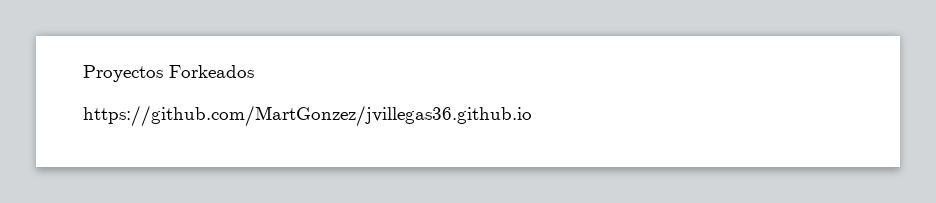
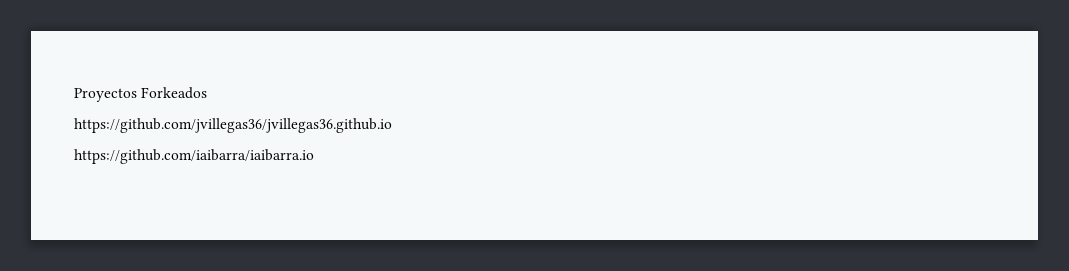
- https://github.com/MartGonzez/jvillegas36.github.io
+ https://github.com/jvillegas36/jvillegas36.github.io
+ https://github.com/iaibarra/iaibarra.io

